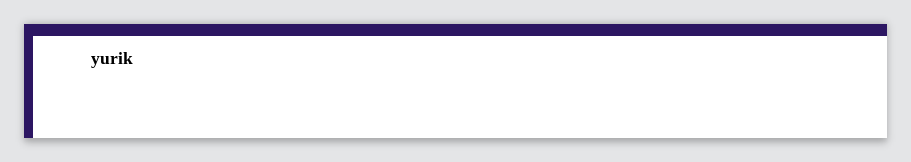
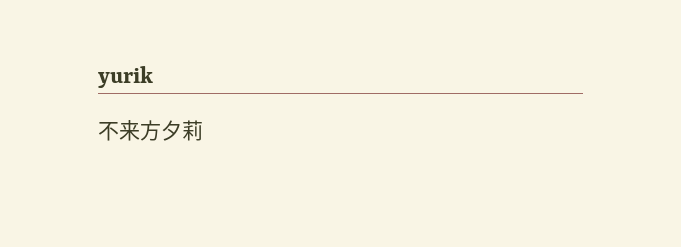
+ 不来方夕莉

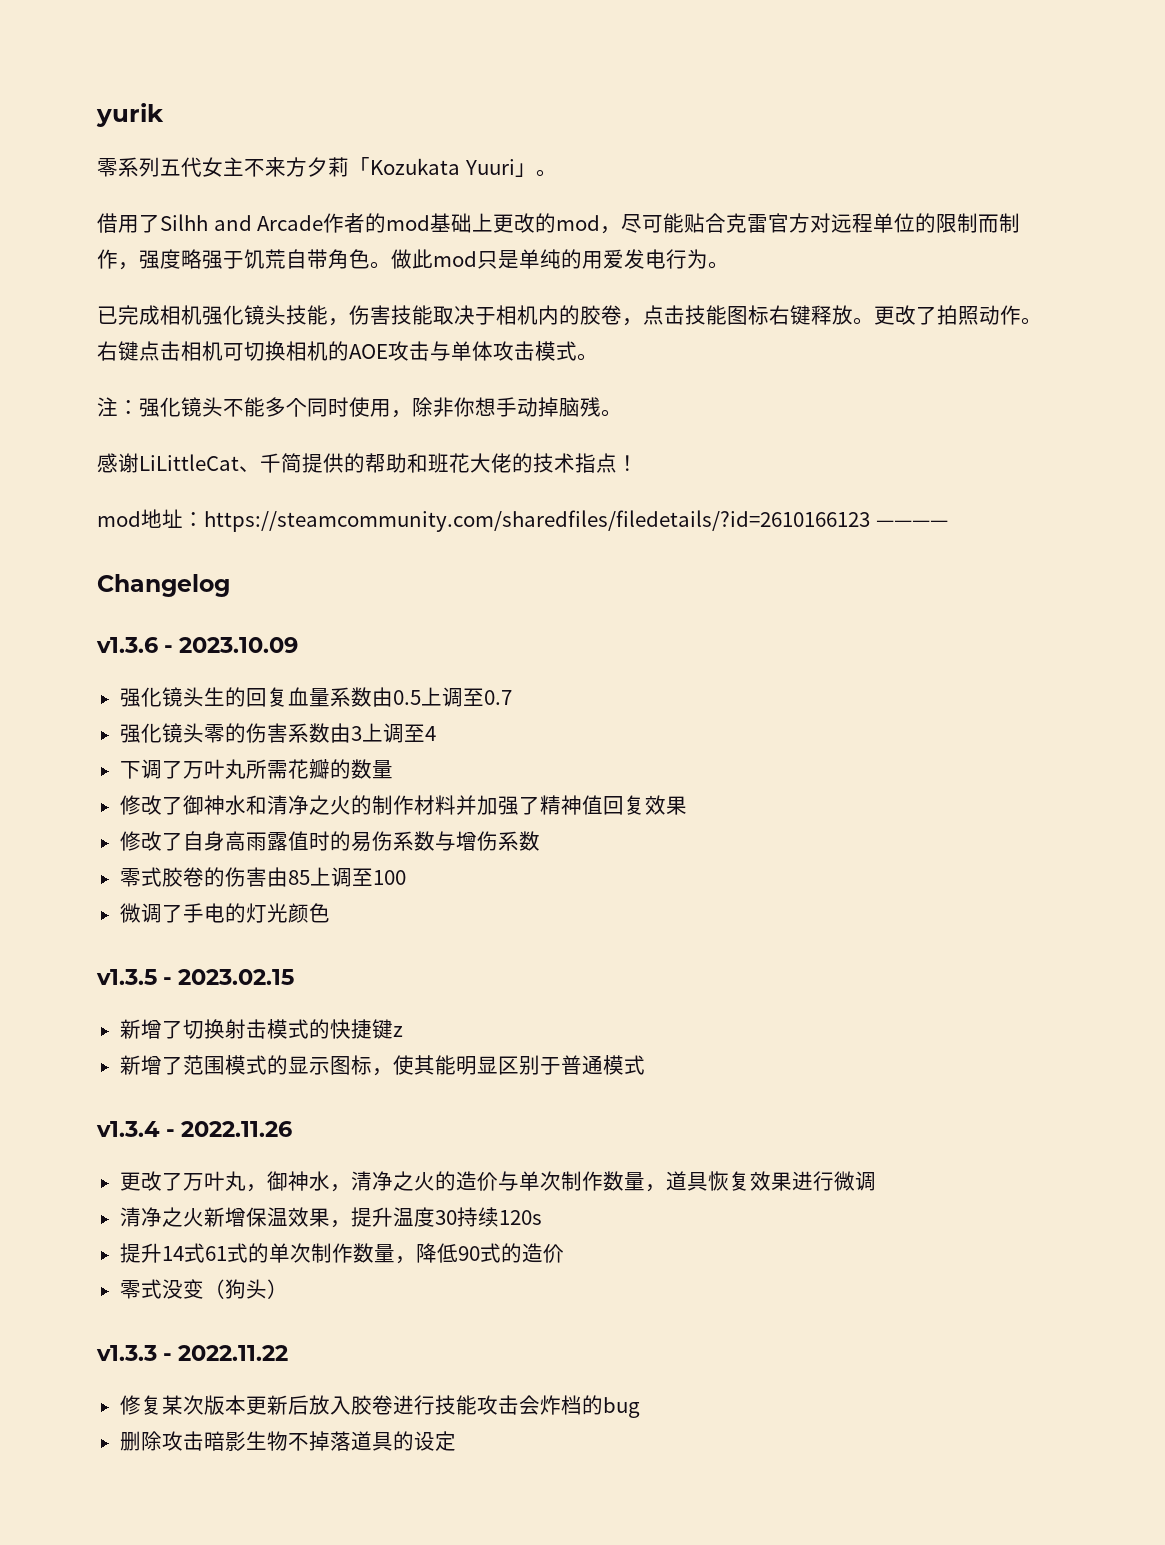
- 不来方夕莉
+ 零系列五代女主不来方夕莉「Kozukata Yuuri」。
+ 借用了Silhh and Arcade作者的mod基础上更改的mod，尽可能贴合克雷官方对远程单位的限制而制作，强度略强于饥荒自带角色。做此mod只是单纯的用爱发电行为。
+ 已完成相机强化镜头技能，伤害技能取决于相机内的胶卷，点击技能图标右键释放。更改了拍照动作。右键点击相机可切换相机的AOE攻击与单体攻击模式。
+ 注：强化镜头不能多个同时使用，除非你想手动掉脑残。
+ 感谢LiLittleCat、千简提供的帮助和班花大佬的技术指点！
+ mod地址：https://steamcommunity.com/sharedfiles/filedetails/?id=2610166123 ————
+ Changelog
+ v1.3.6 - 2023.10.09
+ 强化镜头生的回复血量系数由0.5上调至0.7
+ 强化镜头零的伤害系数由3上调至4
+ 下调了万叶丸所需花瓣的数量
+ 修改了御神水和清净之火的制作材料并加强了精神值回复效果
+ 修改了自身高雨露值时的易伤系数与增伤系数
+ 零式胶卷的伤害由85上调至100
+ 微调了手电的灯光颜色
+ v1.3.5 - 2023.02.15
+ 新增了切换射击模式的快捷键z
+ 新增了范围模式的显示图标，使其能明显区别于普通模式
+ v1.3.4 - 2022.11.26
+ 更改了万叶丸，御神水，清净之火的造价与单次制作数量，道具恢复效果进行微调
+ 清净之火新增保温效果，提升温度30持续120s
+ 提升14式61式的单次制作数量，降低90式的造价
+ 零式没变（狗头）
+ v1.3.3 - 2022.11.22
+ 修复某次版本更新后放入胶卷进行技能攻击会炸档的bug
+ 删除攻击暗影生物不掉落道具的设定

